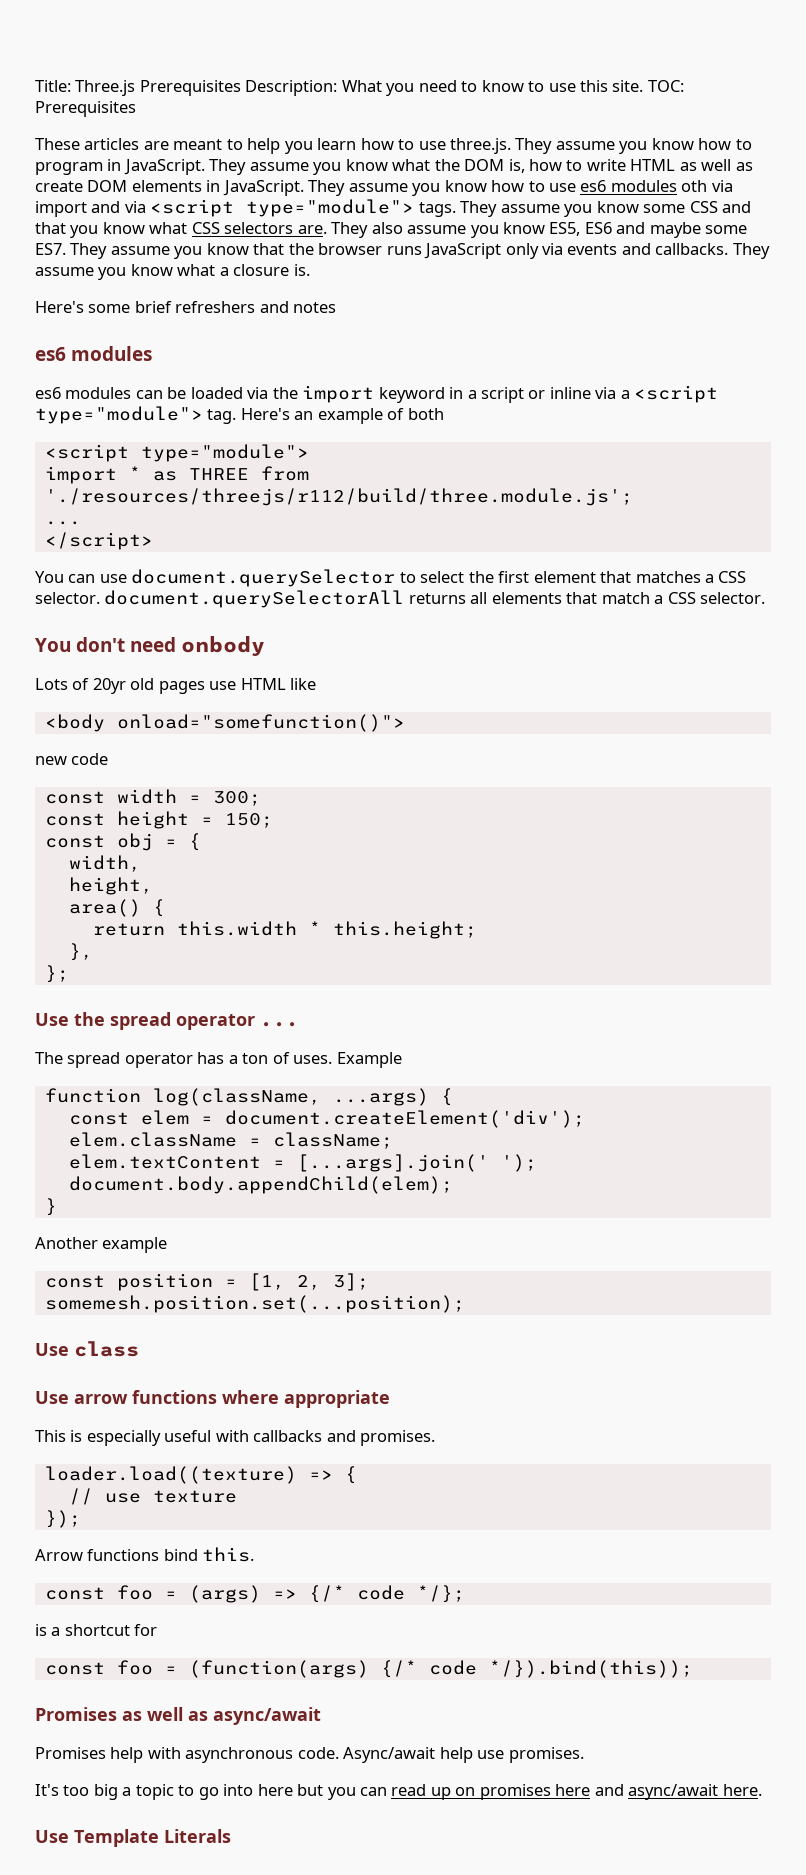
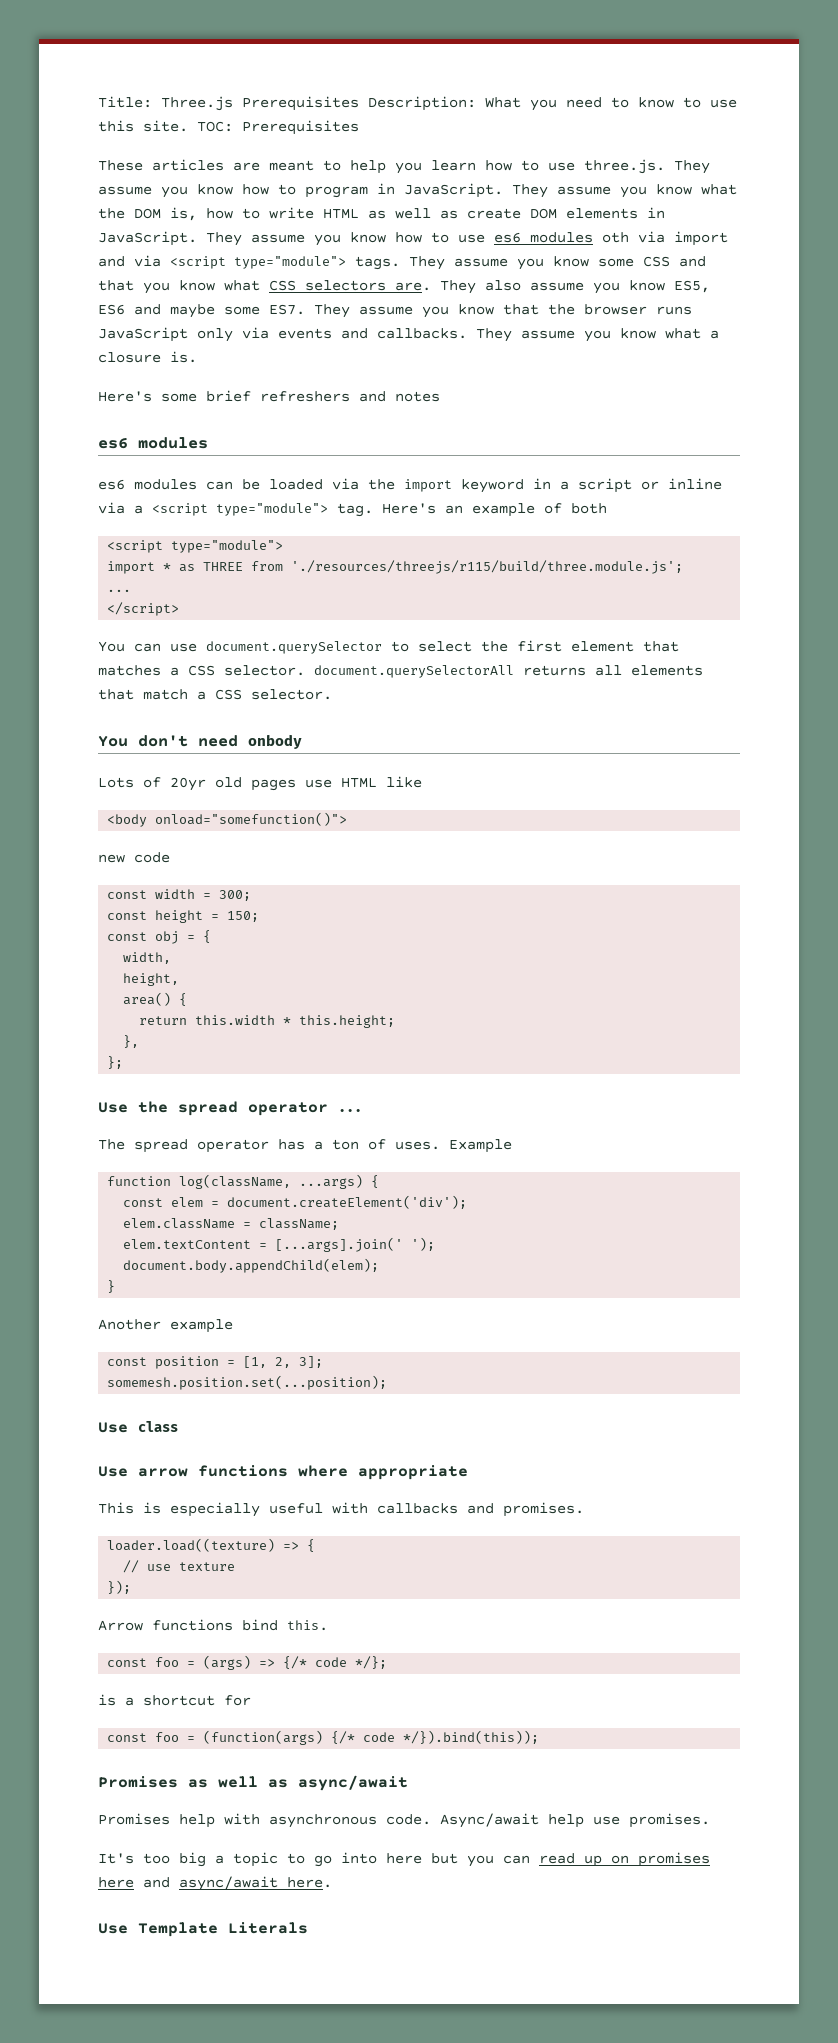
- import * as THREE from './resources/threejs/r112/build/three.module.js';
+ import * as THREE from './resources/threejs/r115/build/three.module.js';

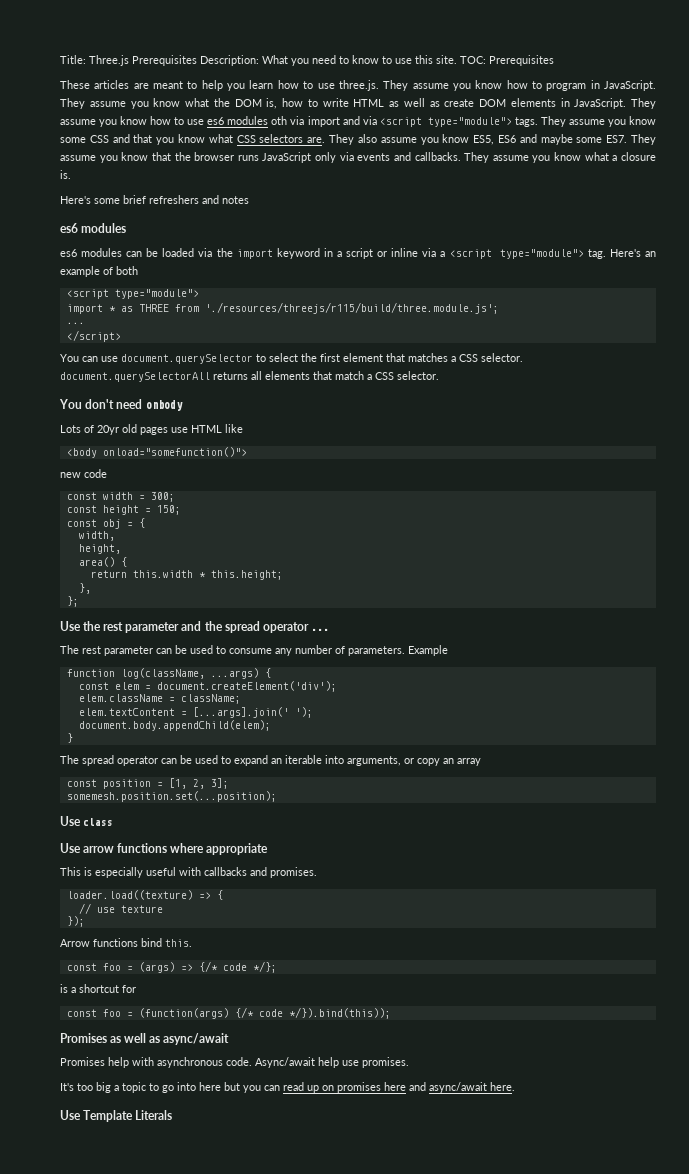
- Use the spread operator ...
+ Use the rest parameter and the spread operator ...
- The spread operator has a ton of uses.
+ The rest parameter can be used to consume any number of parameters.
- Another example
+ The spread operator can be used to expand an iterable into arguments, or copy an array

